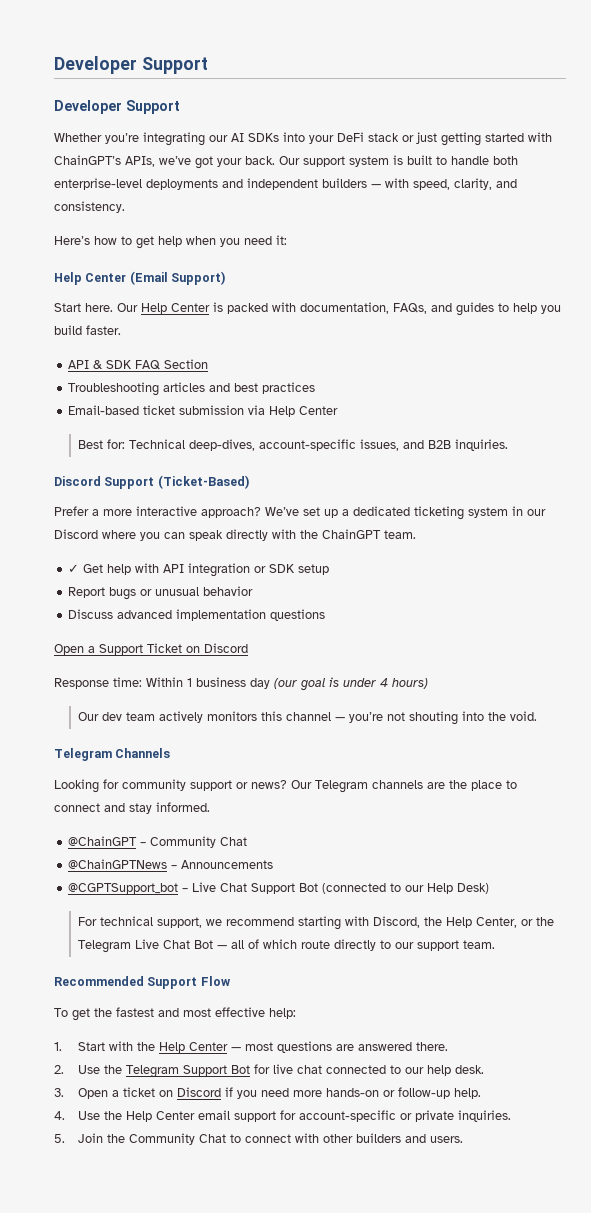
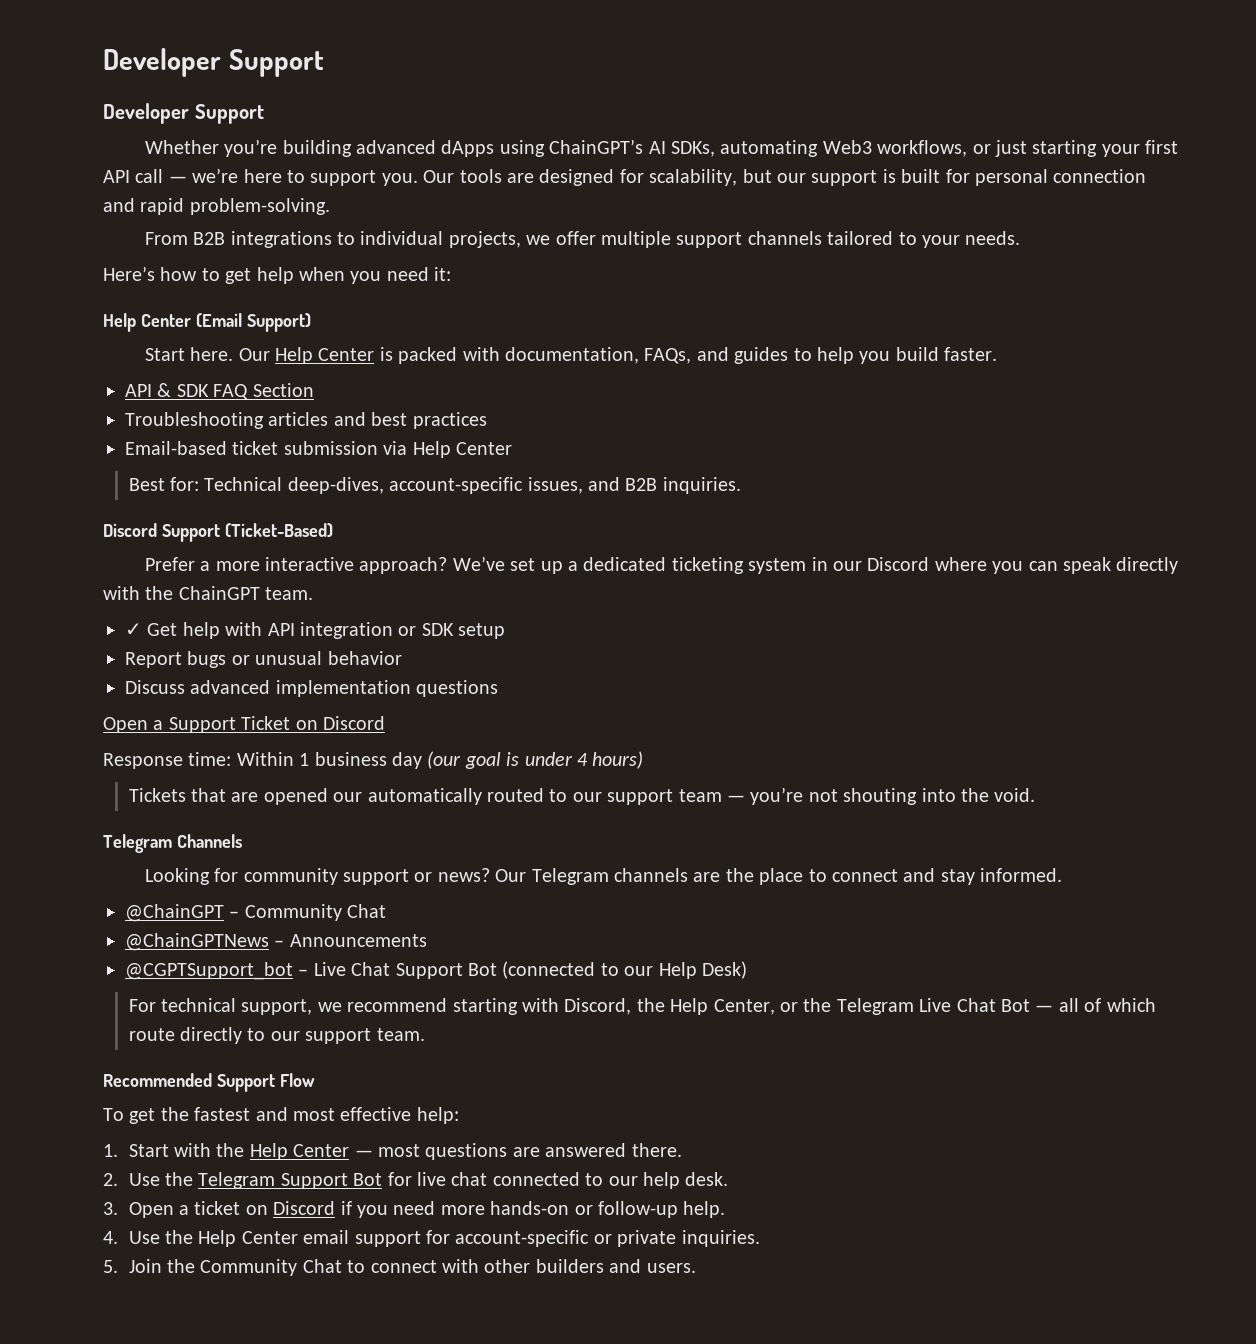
- Whether you’re integrating our AI SDKs into your DeFi stack or just getting started with ChainGPT’s APIs, we’ve got your back. Our support system is built to handle both enterprise-level deployments and independent builders — with speed, clarity, and consistency.
+ Whether you’re building advanced dApps using ChainGPT’s AI SDKs, automating Web3 workflows, or just starting your first API call — we’re here to support you. Our tools are designed for scalability, but our support is built for personal connection and rapid problem-solving.
+ From B2B integrations to individual projects, we offer multiple support channels tailored to your needs.
- Our dev team actively monitors this channel — you’re not shouting into the void.
+ Tickets that are opened our automatically routed to our support team — you’re not shouting into the void.

